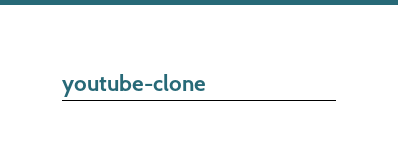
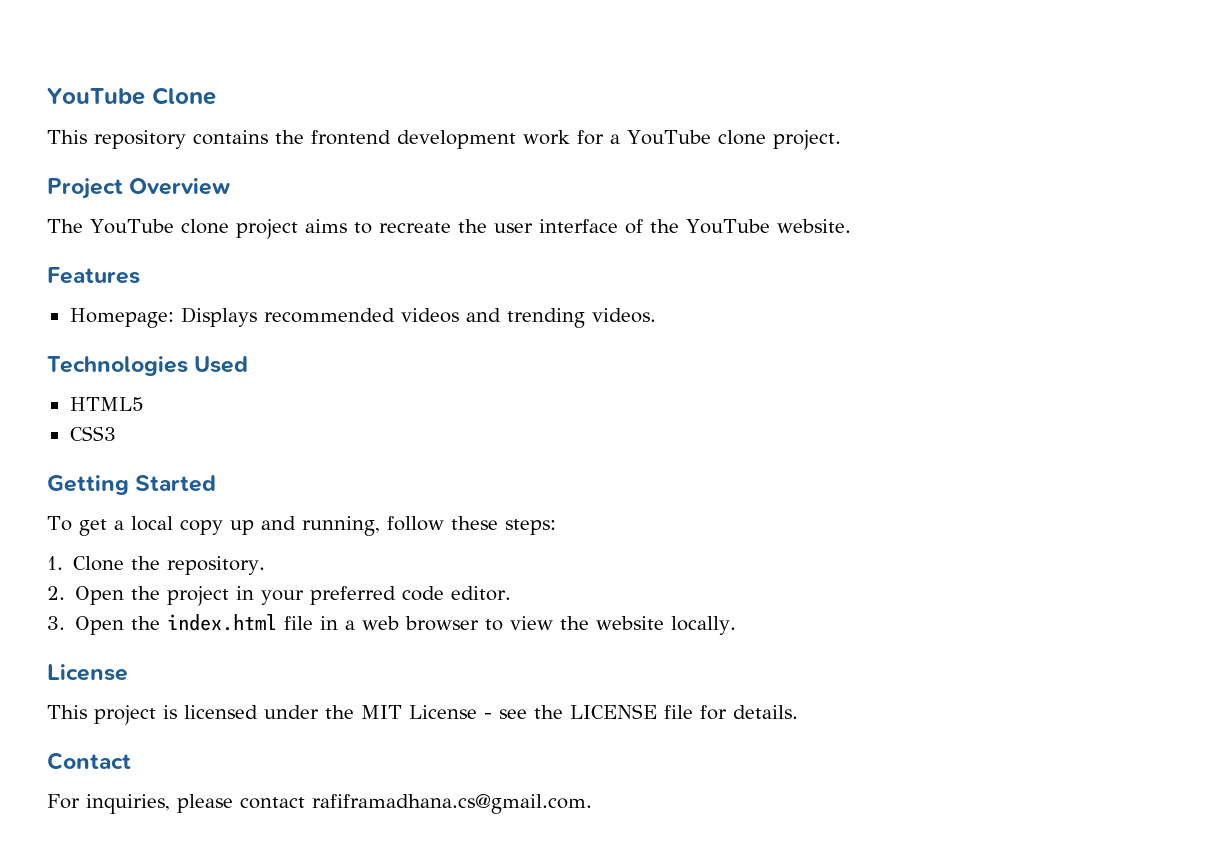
- youtube-clone
+ YouTube Clone
+ This repository contains the frontend development work for a YouTube clone project.
+ Project Overview
+ The YouTube clone project aims to recreate the user interface of the YouTube website.
+ Features
+ Homepage: Displays recommended videos and trending videos.
+ Technologies Used
+ HTML5
+ CSS3
+ Getting Started
+ To get a local copy up and running, follow these steps:
+ 1. Clone the repository.
+ 2. Open the project in your preferred code editor.
+ 3. Open the index.html file in a web browser to view the website locally.
+ License
+ This project is licensed under the MIT License - see the LICENSE file for details.
+ Contact
+ For inquiries, please contact rafiframadhana.cs@gmail.com.

